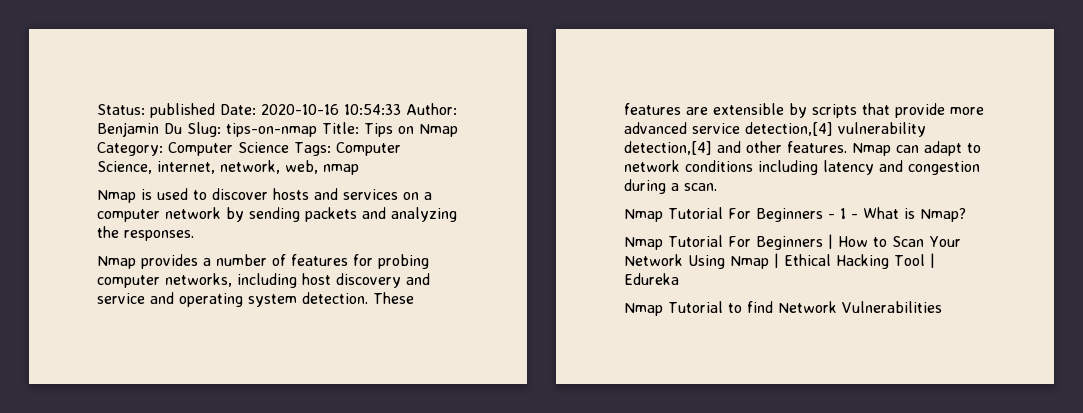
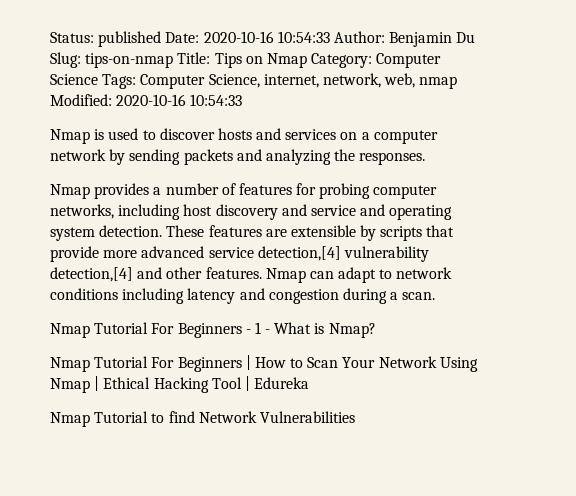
- Status: published Date: 2020-10-16 10:54:33 Author: Benjamin Du Slug: tips-on-nmap Title: Tips on Nmap Category: Computer Science Tags: Computer Science, internet, network, web, nmap
+ Status: published Date: 2020-10-16 10:54:33 Author: Benjamin Du Slug: tips-on-nmap Title: Tips on Nmap Category: Computer Science Tags: Computer Science, internet, network, web, nmap Modified: 2020-10-16 10:54:33

